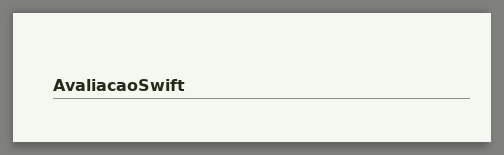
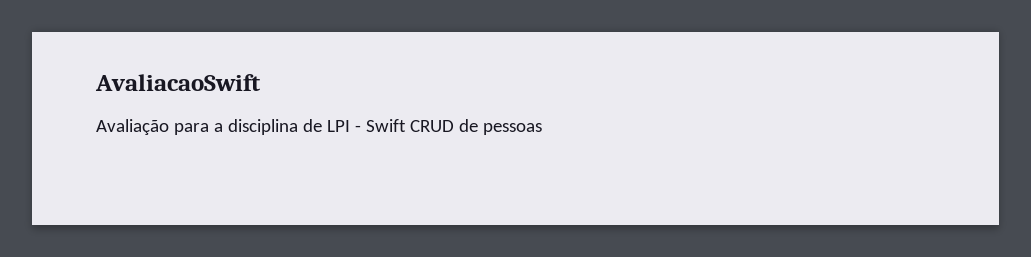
+ Avaliação para a disciplina de LPI - Swift CRUD de pessoas

